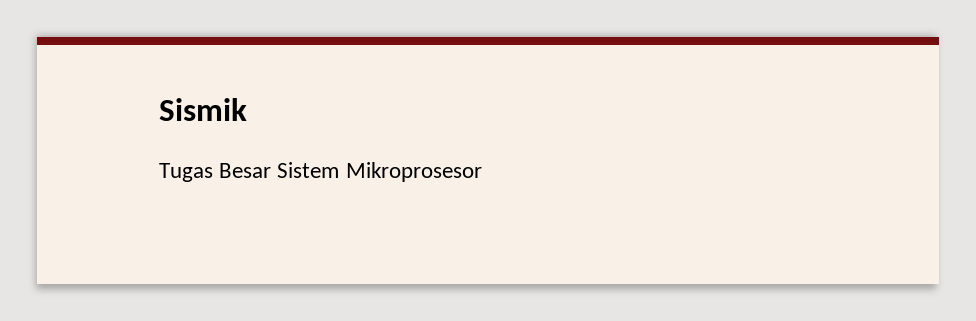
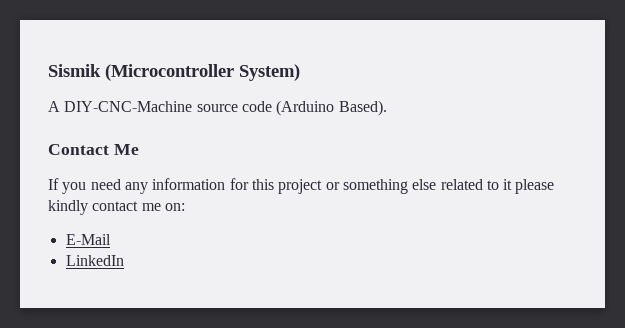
- Sismik
- Tugas Besar Sistem Mikroprosesor
+ Sismik (Microcontroller System)
+ A DIY-CNC-Machine source code (Arduino Based).
+ Contact Me
+ If you need any information for this project or something else related to it please kindly contact me on:
+ E-Mail
+ LinkedIn

